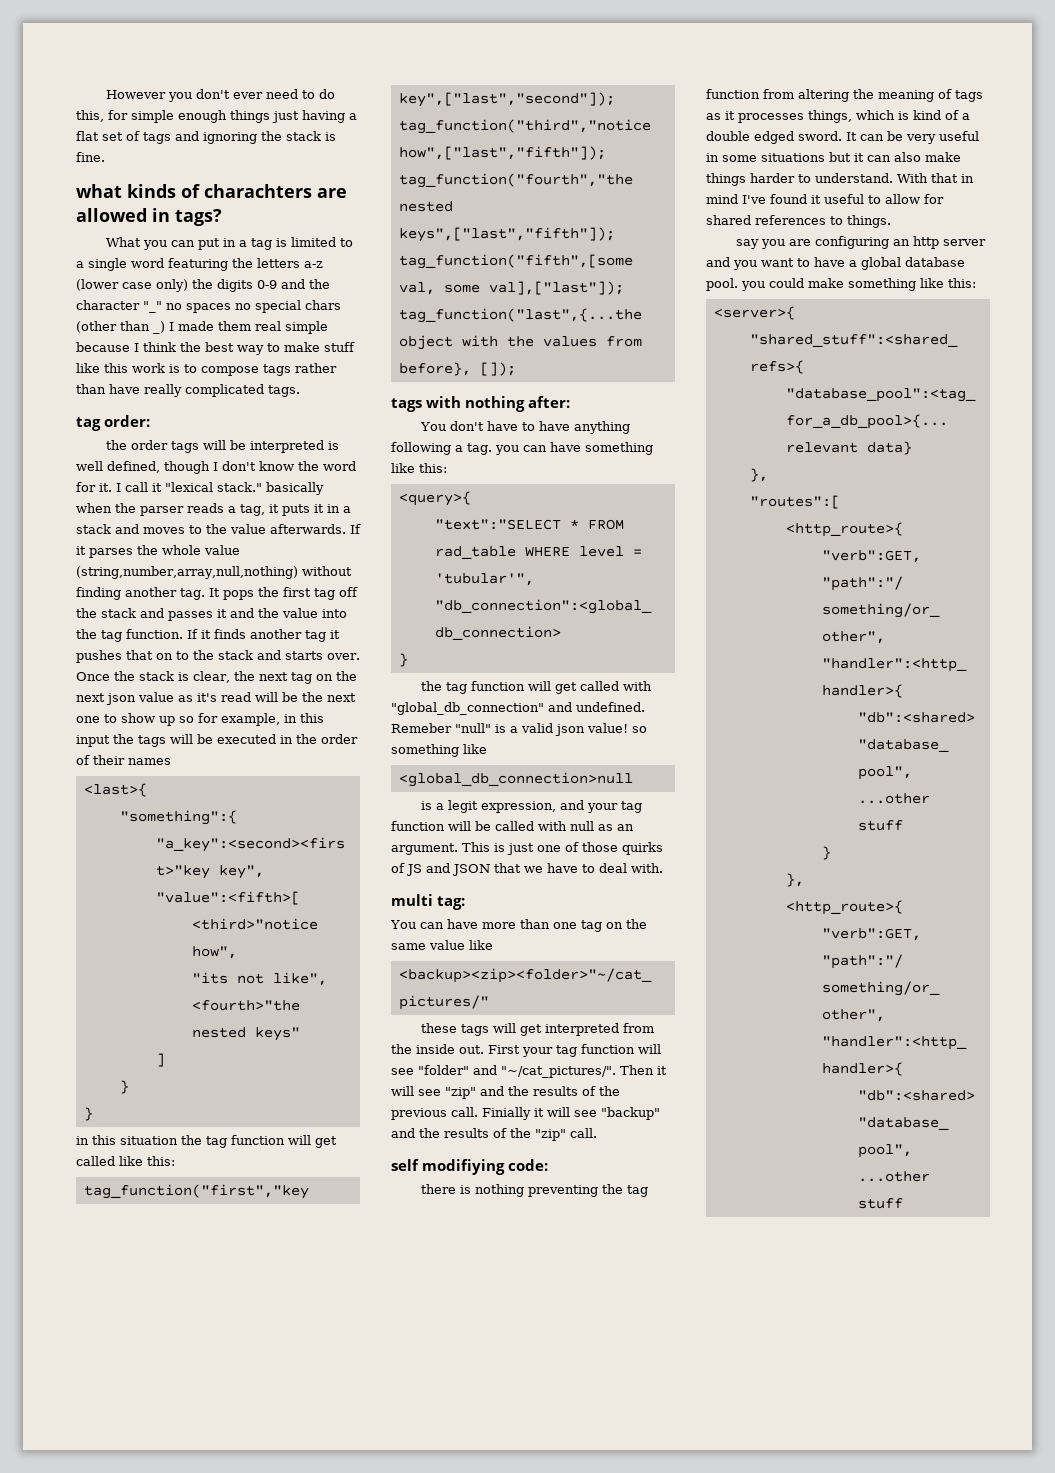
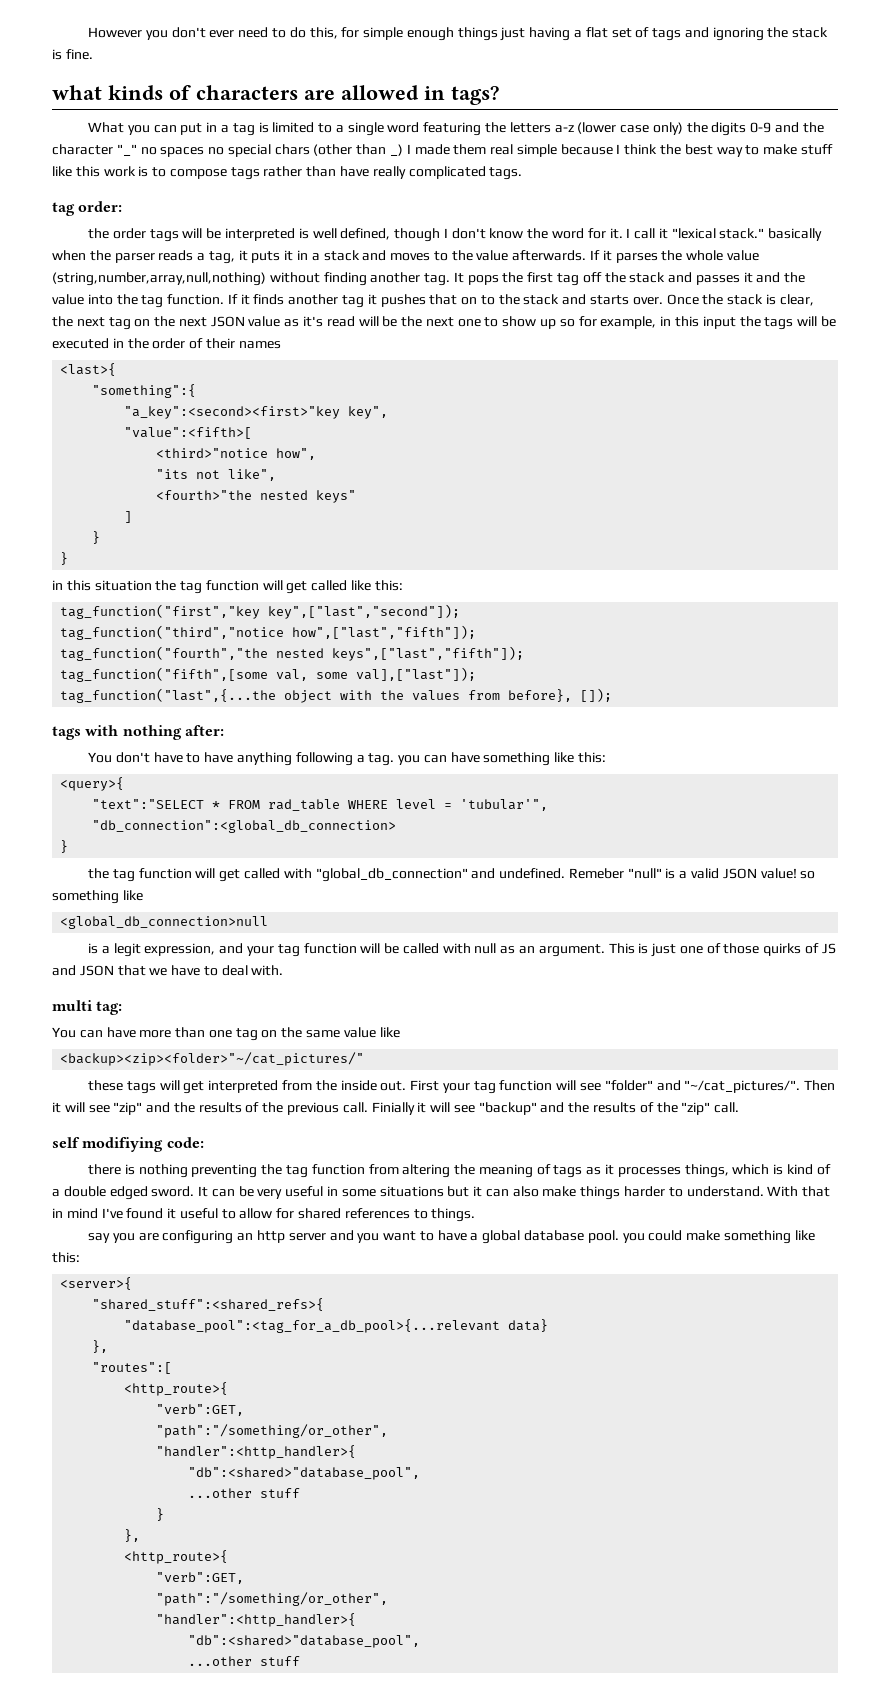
- what kinds of charachters are allowed in tags?
+ what kinds of characters are allowed in tags?
- Once the stack is clear, the next tag on the next json value as it's read will be the next one to show up so for example, in this input the tags will be executed in the order of their names
+ Once the stack is clear, the next tag on the next JSON value as it's read will be the next one to show up so for example, in this input the tags will be executed in the order of their names
- Remeber "null" is a valid json value! so something like
+ Remeber "null" is a valid JSON value! so something like

